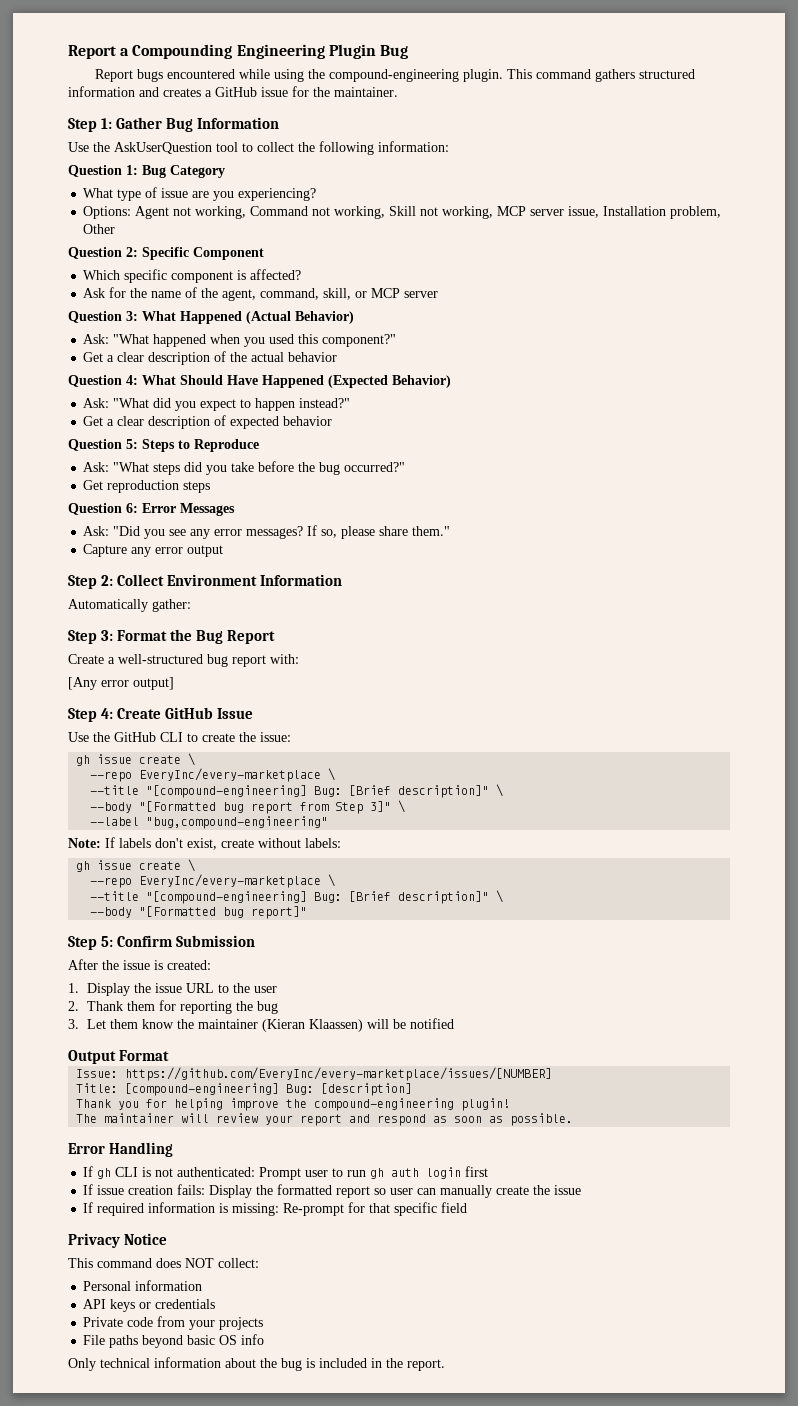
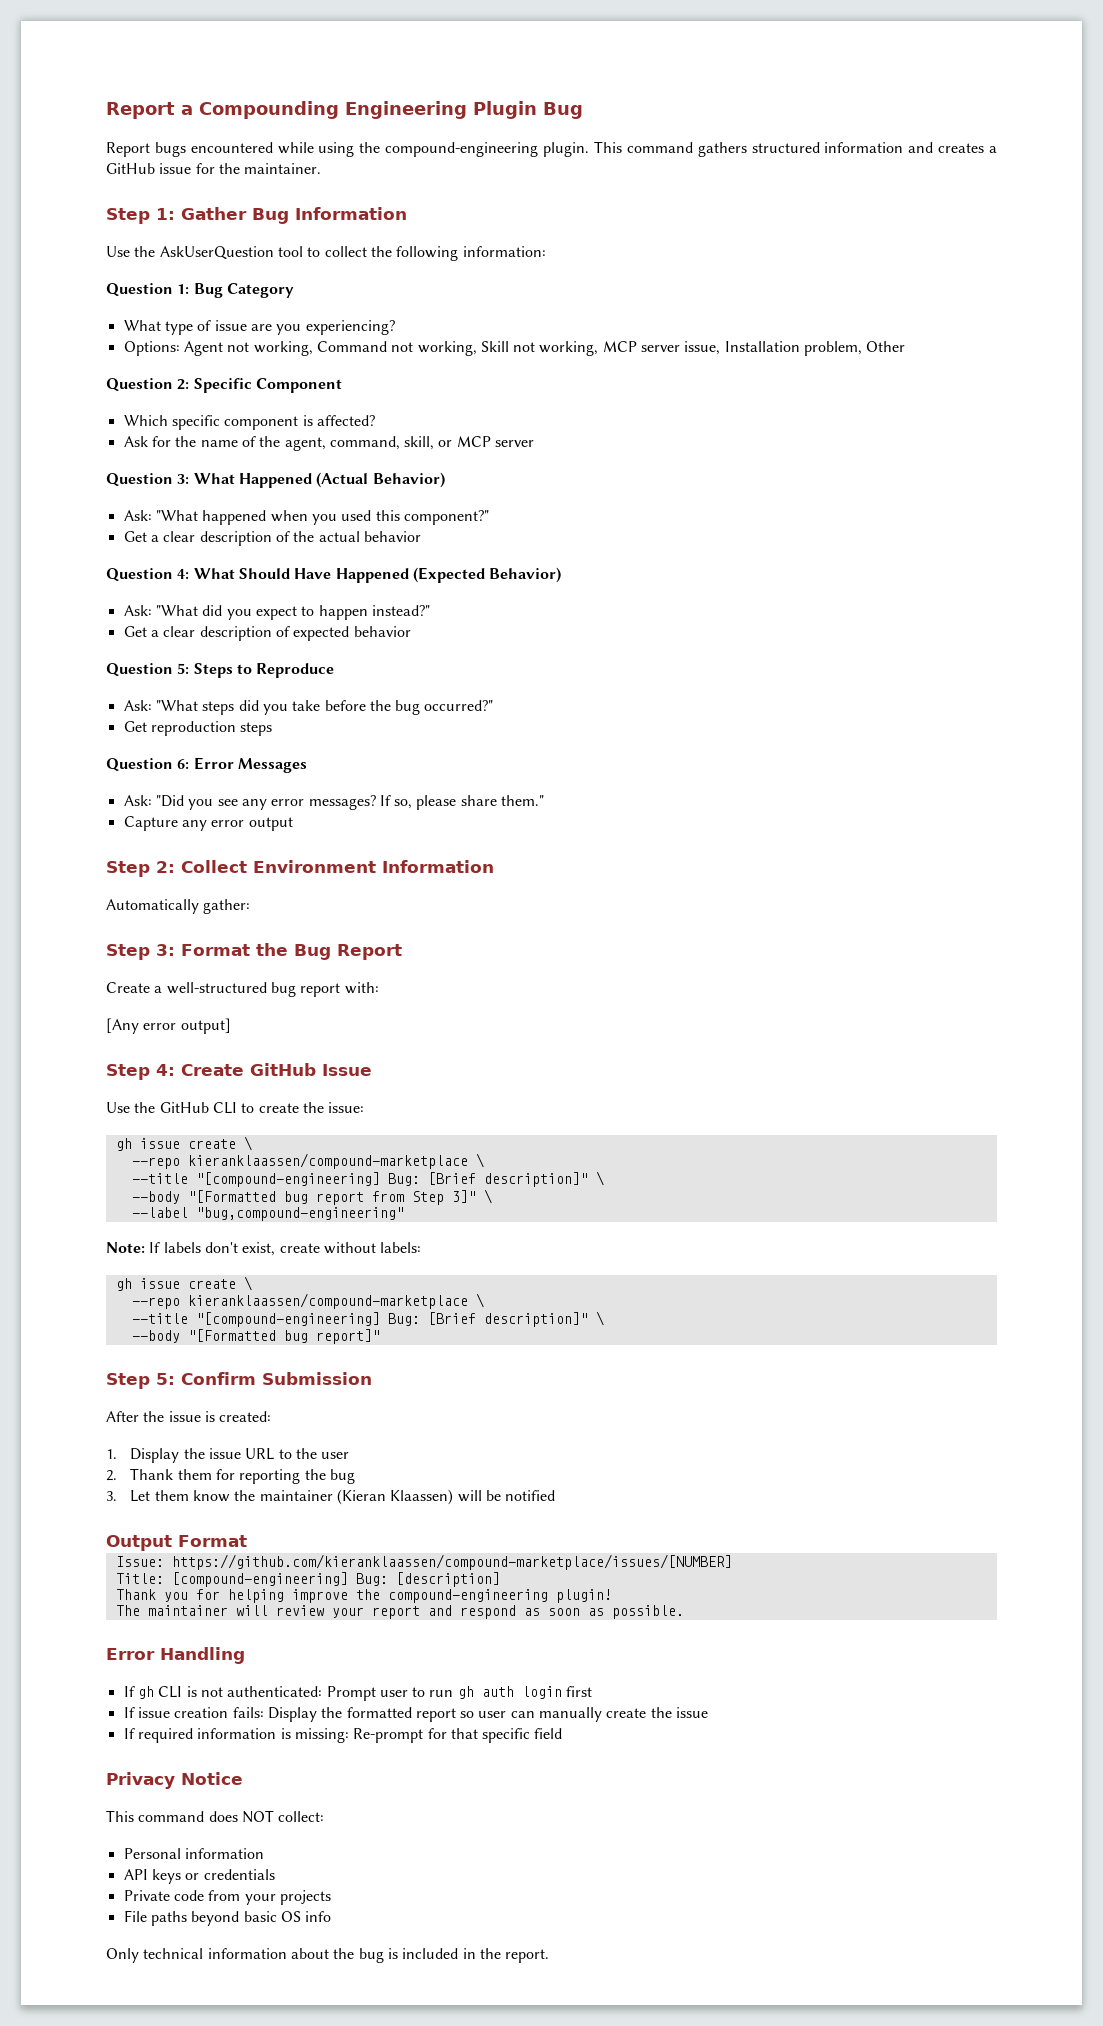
  Use the GitHub CLI to create the issue:
  gh issue create \
- --repo EveryInc/every-marketplace \
+ --repo kieranklaassen/compound-marketplace \
  Note: If labels don't exist, create without labels:
  gh issue create \
- --repo EveryInc/every-marketplace \
+ --repo kieranklaassen/compound-marketplace \
- Issue: https://github.com/EveryInc/every-marketplace/issues/[NUMBER]
+ Issue: https://github.com/kieranklaassen/compound-marketplace/issues/[NUMBER]

